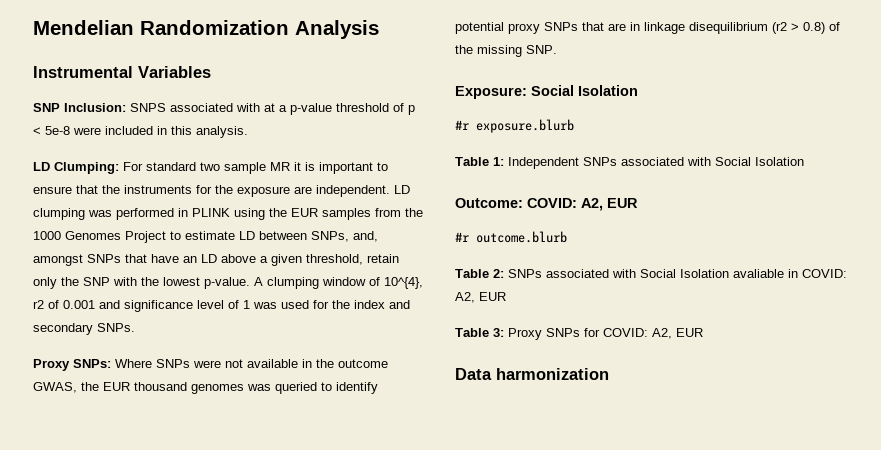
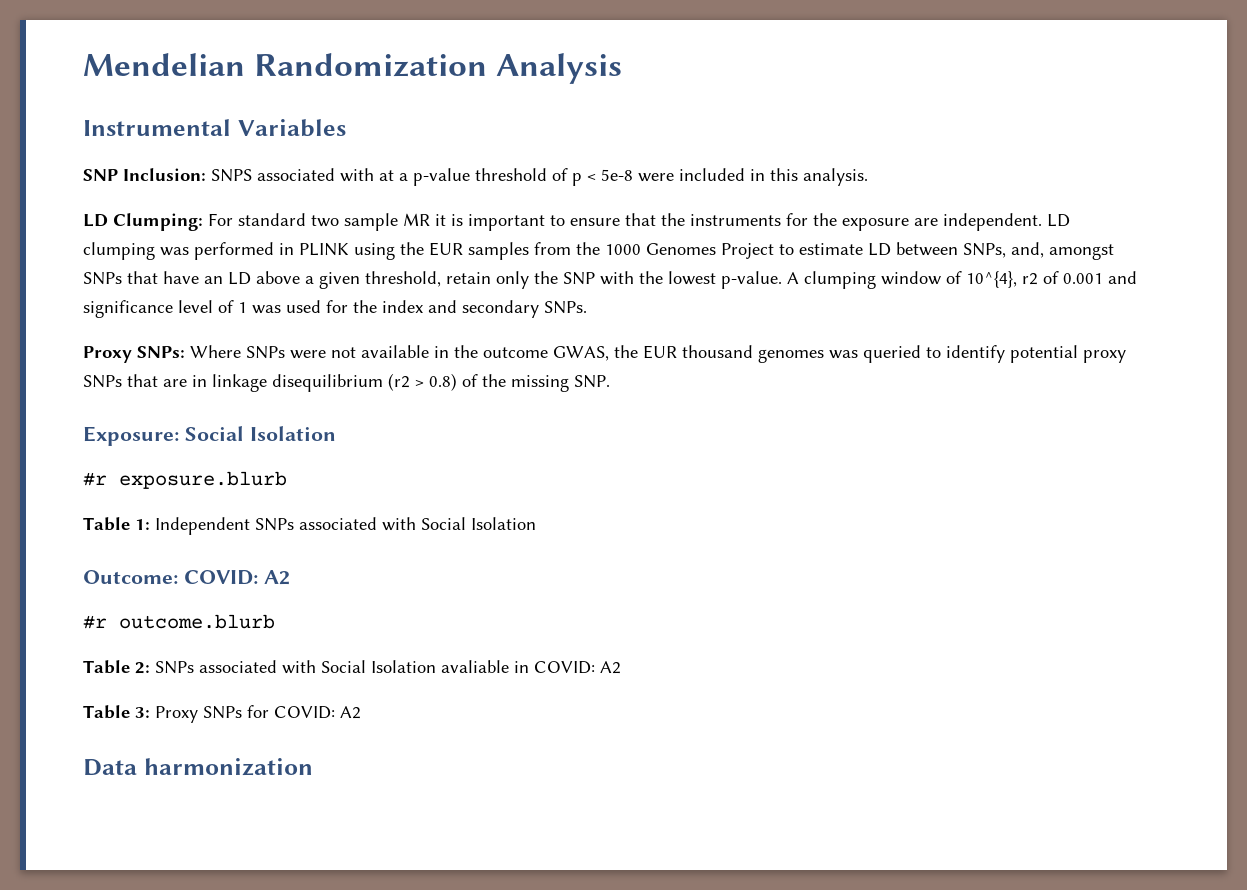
- Outcome: COVID: A2, EUR
+ Outcome: COVID: A2
- Table 2: SNPs associated with Social Isolation avaliable in COVID: A2, EUR
+ Table 2: SNPs associated with Social Isolation avaliable in COVID: A2
- Table 3: Proxy SNPs for COVID: A2, EUR
+ Table 3: Proxy SNPs for COVID: A2

